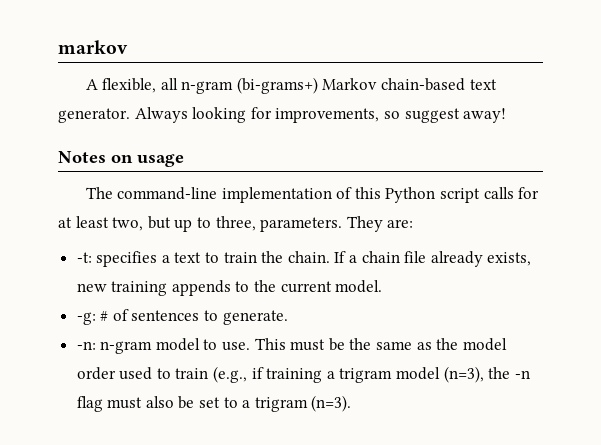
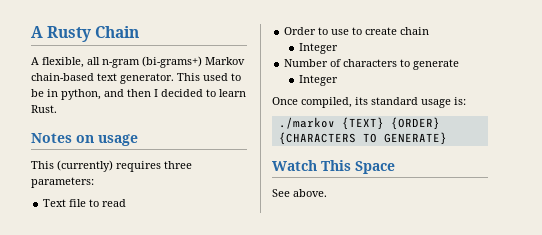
- markov
+ A Rusty Chain
- Always looking for improvements, so suggest away!
+ This used to be in python, and then I decided to learn Rust.
  Notes on usage
- The command-line implementation of this Python script calls for at least two, but up to three, parameters. They are:
- -t: specifies a text to train the chain. If a chain file already exists, new training appends to the current model.
- -g: # of sentences to generate.
- -n: n-gram model to use. This must be the same as the model order used to train (e.g., if training a trigram model (n=3), the -n flag must also be set to a trigram (n=3).
+ This (currently) requires three parameters:
+ Text file to read
+ Order to use to create chain
+ Integer
+ Number of characters to generate
+ Integer
+ Once compiled, its standard usage is:
+ ./markov {TEXT} {ORDER} {CHARACTERS TO GENERATE}
+ Watch This Space
+ See above.

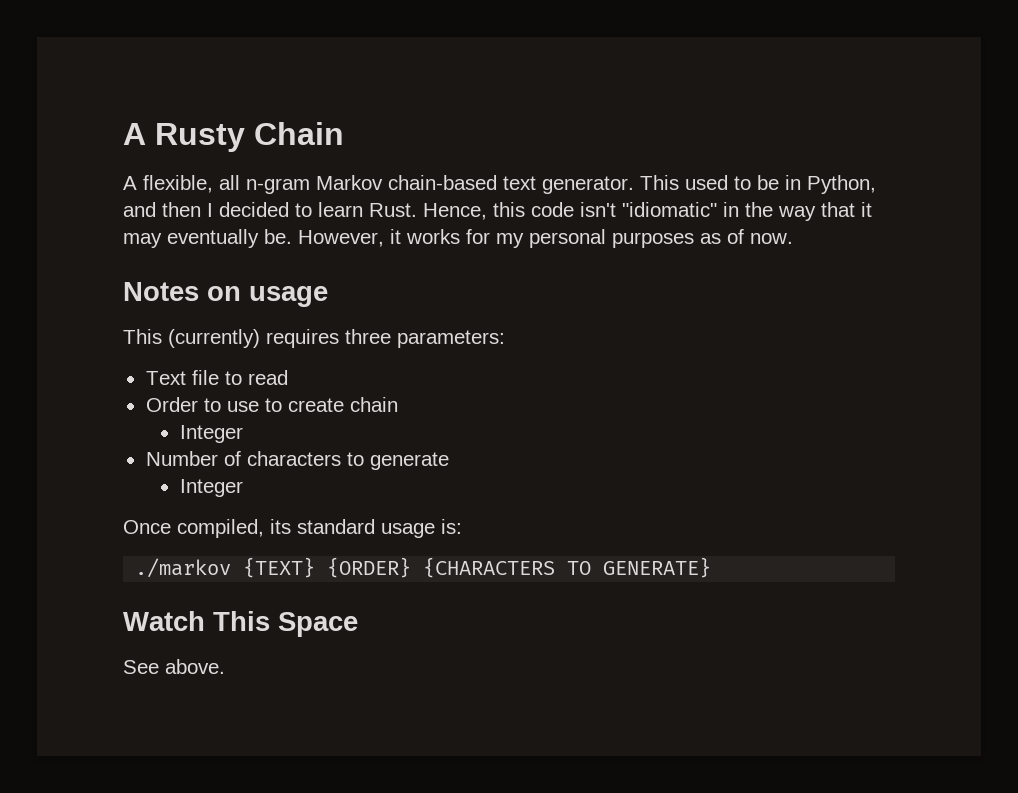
- A flexible, all n-gram (bi-grams+) Markov chain-based text generator.
+ A flexible, all n-gram Markov chain-based text generator.
- This used to be in python, and then I decided to learn Rust.
+ This used to be in Python, and then I decided to learn Rust. Hence, this code isn't "idiomatic" in the way that it may eventually be. However, it works for my personal purposes as of now.

